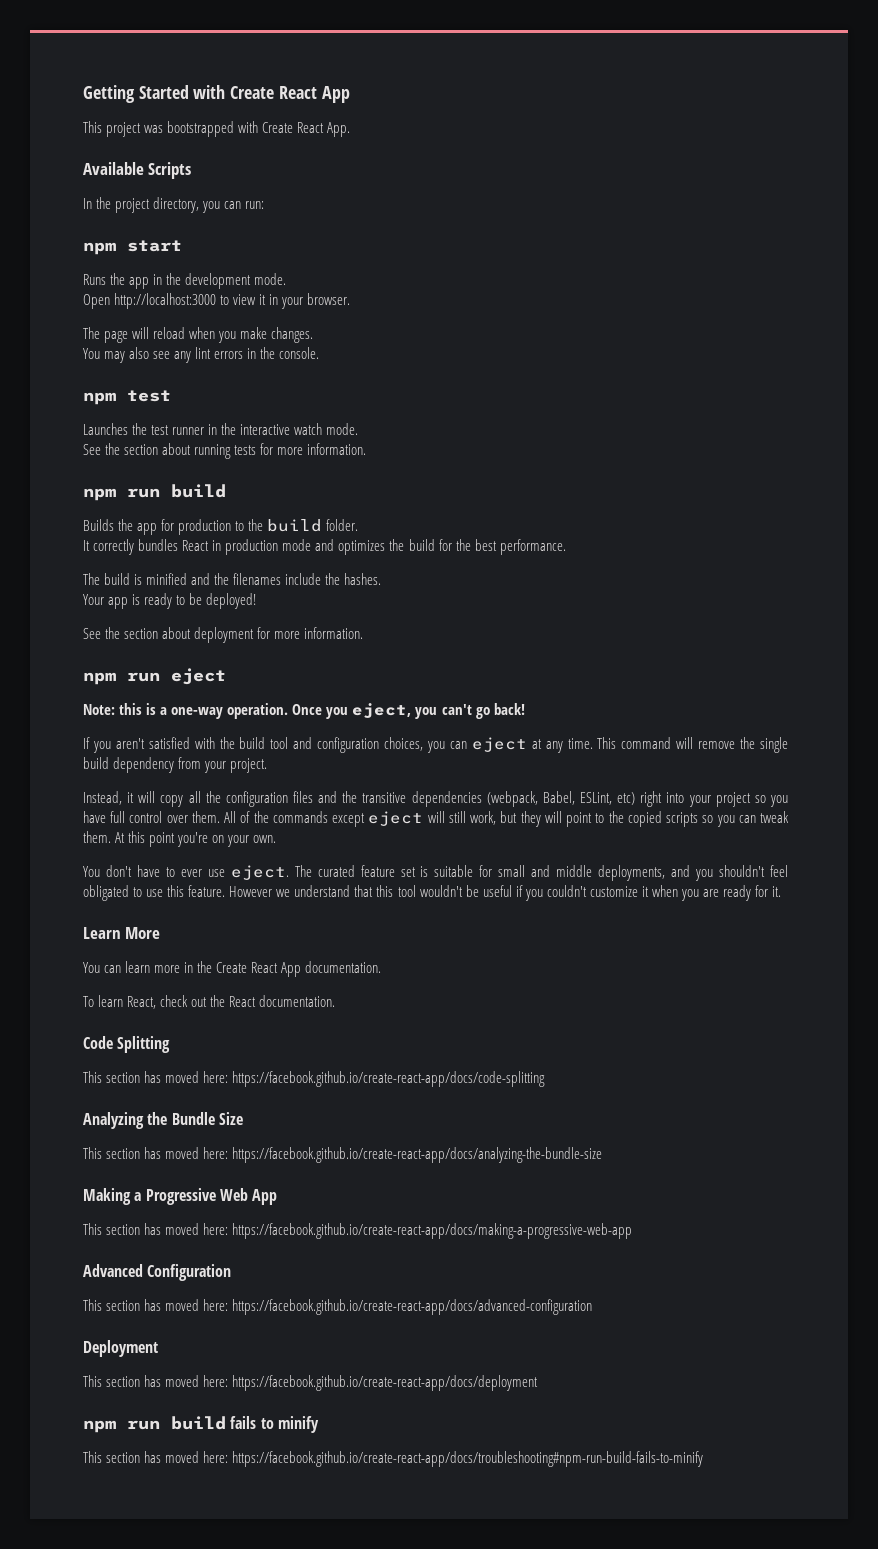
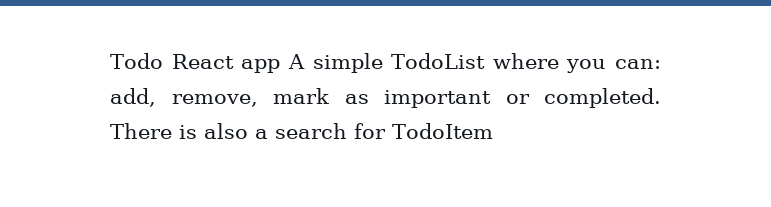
- Getting Started with Create React App
- This project was bootstrapped with Create React App.
- Available Scripts
- In the project directory, you can run:
- npm start
- Runs the app in the development mode.
- Open http://localhost:3000 to view it in your browser.
- The page will reload when you make changes.
- You may also see any lint errors in the console.
- npm test
- Launches the test runner in the interactive watch mode.
- See the section about running tests for more information.
- npm run build
- Builds the app for production to the build folder.
- It correctly bundles React in production mode and optimizes the build for the best performance.
- The build is minified and the filenames include the hashes.
- Your app is ready to be deployed!
- See the section about deployment for more information.
- npm run eject
- Note: this is a one-way operation. Once you eject, you can't go back!
- If you aren't satisfied with the build tool and configuration choices, you can eject at any time. This command will remove the single build dependency from your project.
- Instead, it will copy all the configuration files and the transitive dependencies (webpack, Babel, ESLint, etc) right into your project so you have full control over them. All of the commands except eject will still work, but they will point to the copied scripts so you can tweak them. At this point you're on your own.
- You don't have to ever use eject. The curated feature set is suitable for small and middle deployments, and you shouldn't feel obligated to use this feature. However we understand that this tool wouldn't be useful if you couldn't customize it when you are ready for it.
- Learn More
- You can learn more in the Create React App documentation.
- To learn React, check out the React documentation.
- Code Splitting
- This section has moved here: https://facebook.github.io/create-react-app/docs/code-splitting
- Analyzing the Bundle Size
- This section has moved here: https://facebook.github.io/create-react-app/docs/analyzing-the-bundle-size
- Making a Progressive Web App
- This section has moved here: https://facebook.github.io/create-react-app/docs/making-a-progressive-web-app
- Advanced Configuration
- This section has moved here: https://facebook.github.io/create-react-app/docs/advanced-configuration
- Deployment
- This section has moved here: https://facebook.github.io/create-react-app/docs/deployment
- npm run build fails to minify
- This section has moved here: https://facebook.github.io/create-react-app/docs/troubleshooting#npm-run-build-fails-to-minify
+ Todo React app A simple TodoList where you can: add, remove, mark as important or completed. There is also a search for TodoItem

